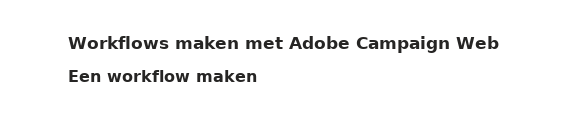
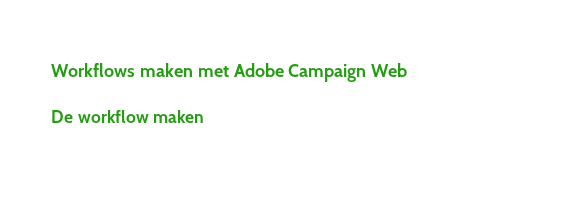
- Een workflow maken
+ De workflow maken

